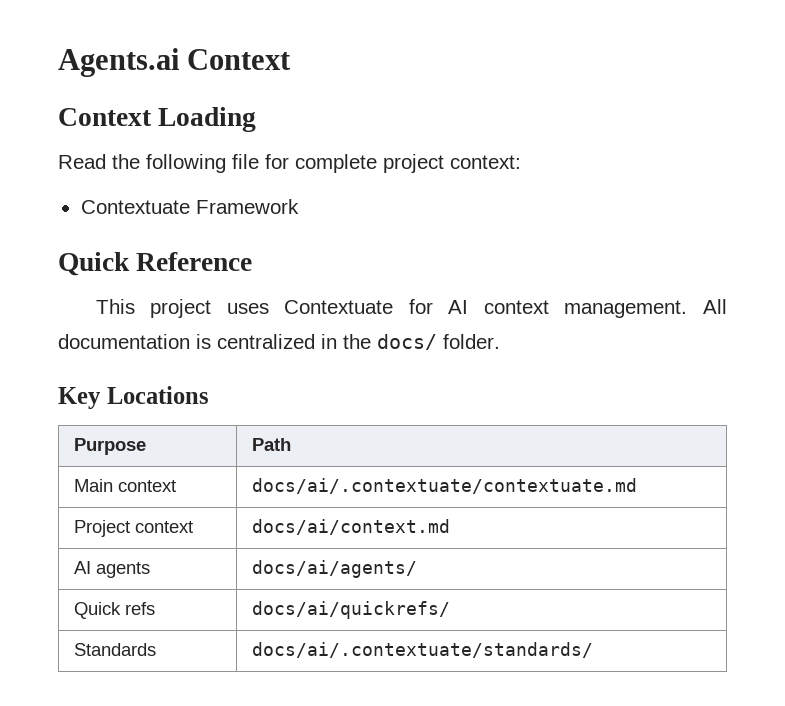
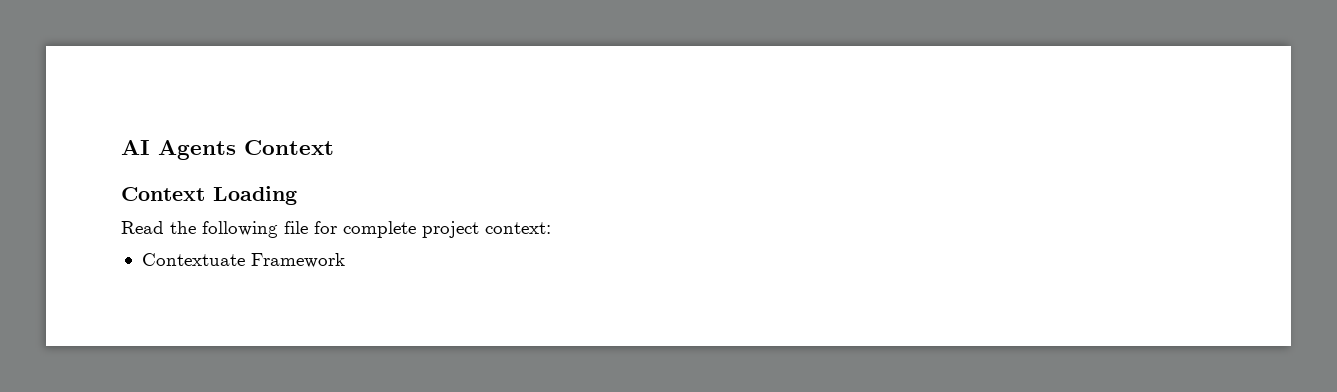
- Agents.ai Context
+ AI Agents Context
- Quick Reference
- This project uses Contextuate for AI context management. All documentation is centralized in the docs/ folder.
- Key Locations
- Purpose | Path
- Main context | docs/ai/.contextuate/contextuate.md
- Project context | docs/ai/context.md
- AI agents | docs/ai/agents/
- Quick refs | docs/ai/quickrefs/
- Standards | docs/ai/.contextuate/standards/

